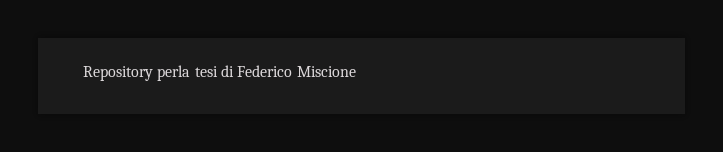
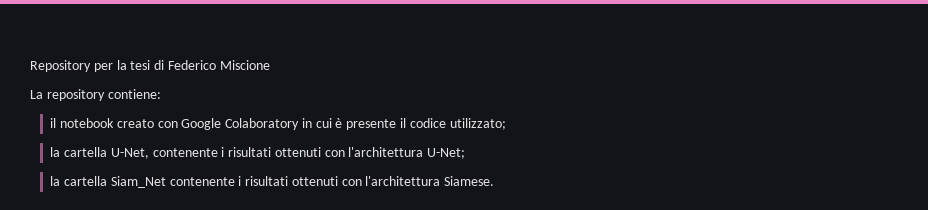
- Repository perla tesi di Federico Miscione
+ Repository per la tesi di Federico Miscione
+ La repository contiene:
+ il notebook creato con Google Colaboratory in cui è presente il codice utilizzato;
+ la cartella U-Net, contenente i risultati ottenuti con l'architettura U-Net;
+ la cartella Siam_Net contenente i risultati ottenuti con l'architettura Siamese.

